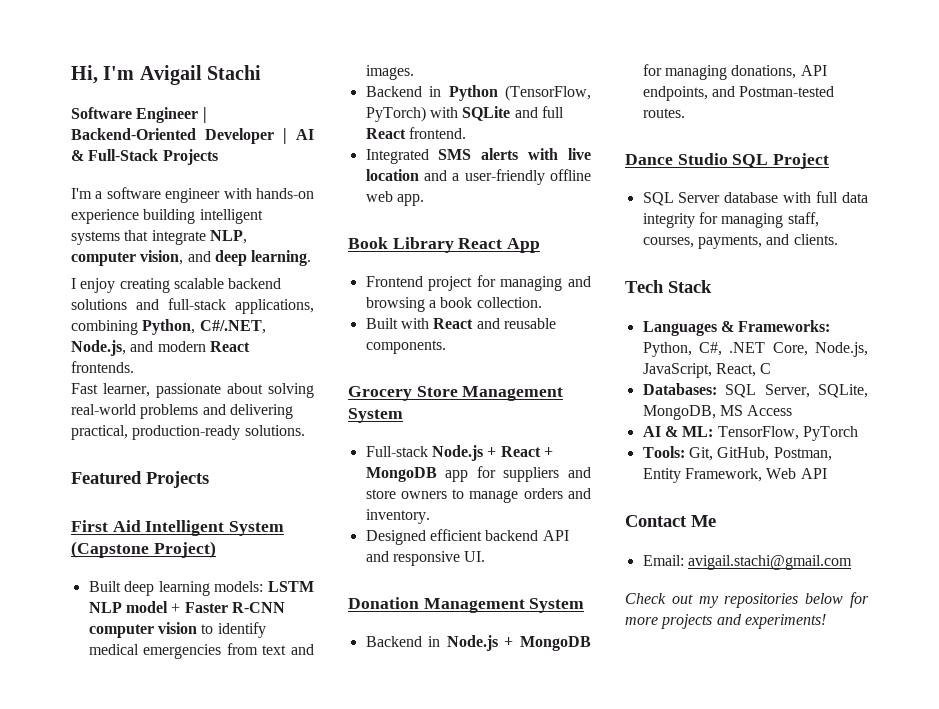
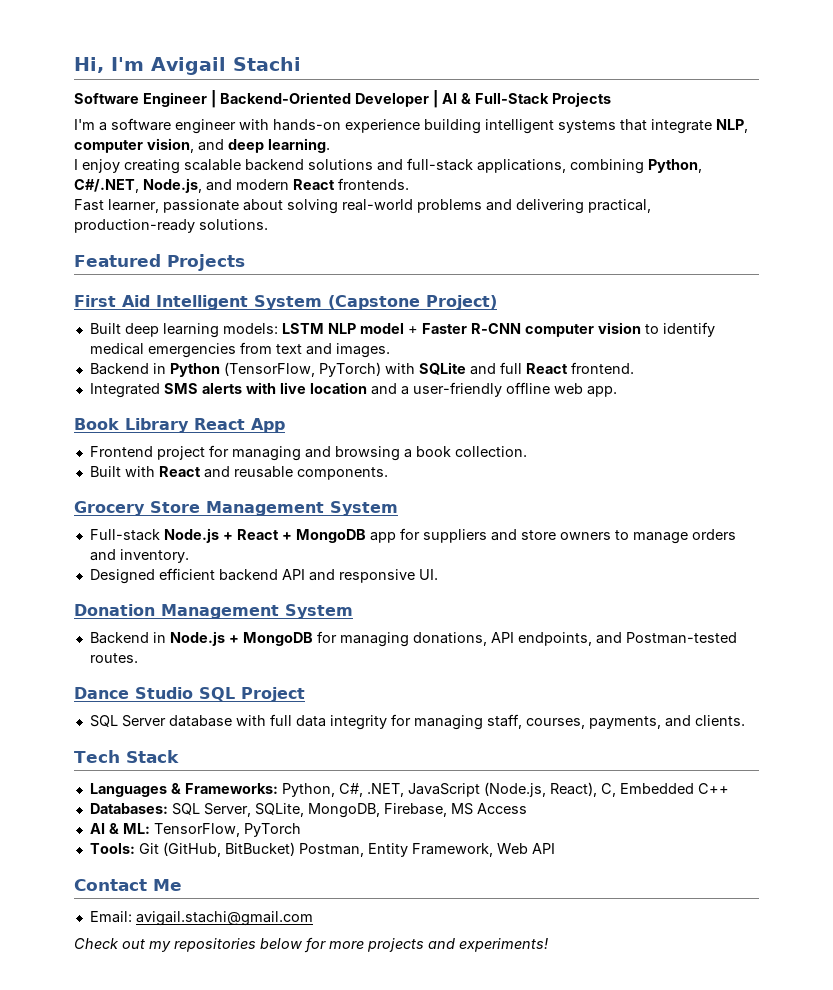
- Languages & Frameworks: Python, C#, .NET Core, Node.js, JavaScript, React, C
+ Languages & Frameworks: Python, C#, .NET, JavaScript (Node.js, React), C, Embedded C++
- Databases: SQL Server, SQLite, MongoDB, MS Access
+ Databases: SQL Server, SQLite, MongoDB, Firebase, MS Access
- Tools: Git, GitHub, Postman, Entity Framework, Web API
+ Tools: Git (GitHub, BitBucket) Postman, Entity Framework, Web API

